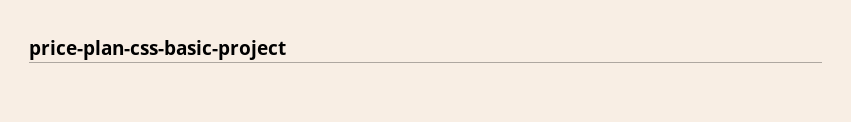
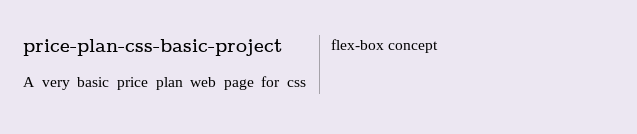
+ A very basic price plan web page for css flex-box concept

